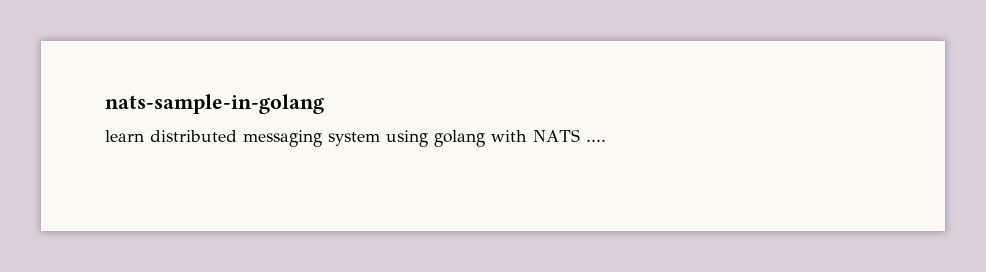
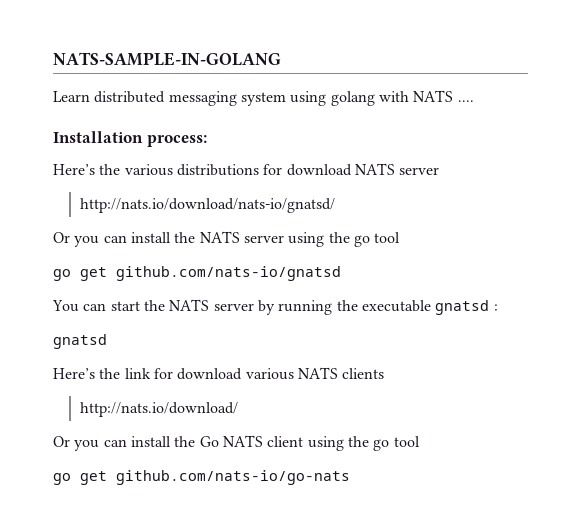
- nats-sample-in-golang
- learn distributed messaging system using golang with NATS ....
+ NATS-SAMPLE-IN-GOLANG
+ Learn distributed messaging system using golang with NATS ....
+ Installation process:
+ Here’s the various distributions for download NATS server
+ http://nats.io/download/nats-io/gnatsd/
+ Or you can install the NATS server using the go tool
+ go get github.com/nats-io/gnatsd
+ You can start the NATS server by running the executable gnatsd :
+ gnatsd
+ Here’s the link for download various NATS clients
+ http://nats.io/download/
+ Or you can install the Go NATS client using the go tool
+ go get github.com/nats-io/go-nats

